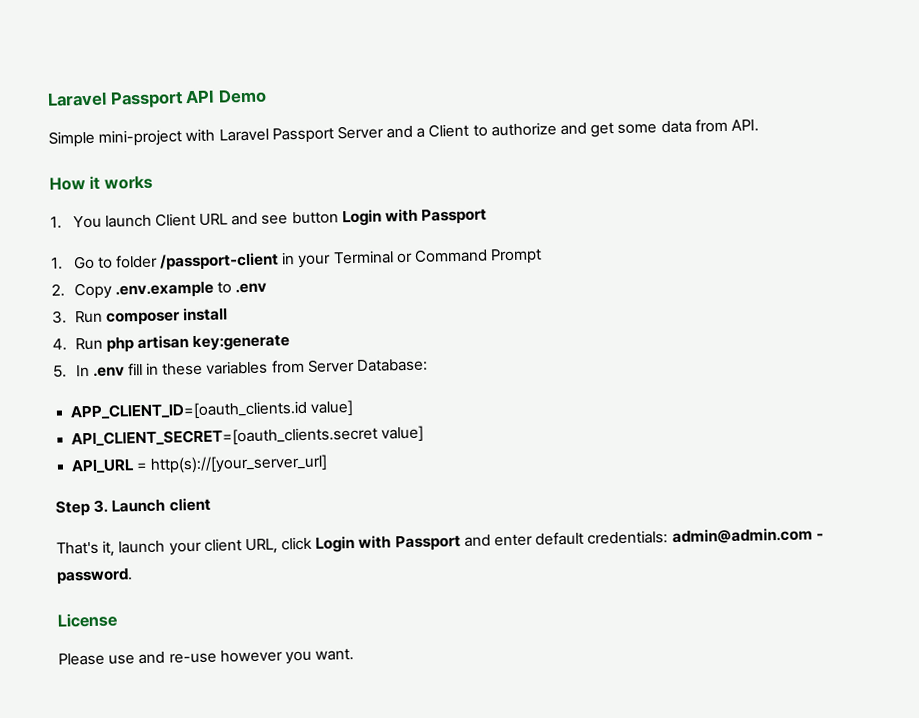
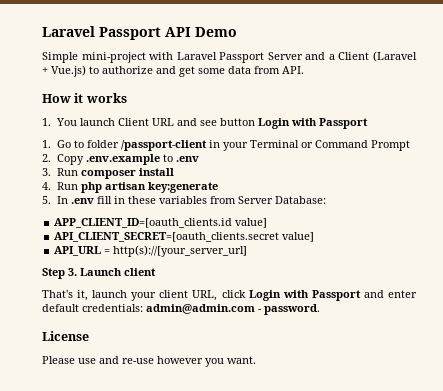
- Simple mini-project with Laravel Passport Server and a Client to authorize and get some data from API.
+ Simple mini-project with Laravel Passport Server and a Client (Laravel + Vue.js) to authorize and get some data from API.

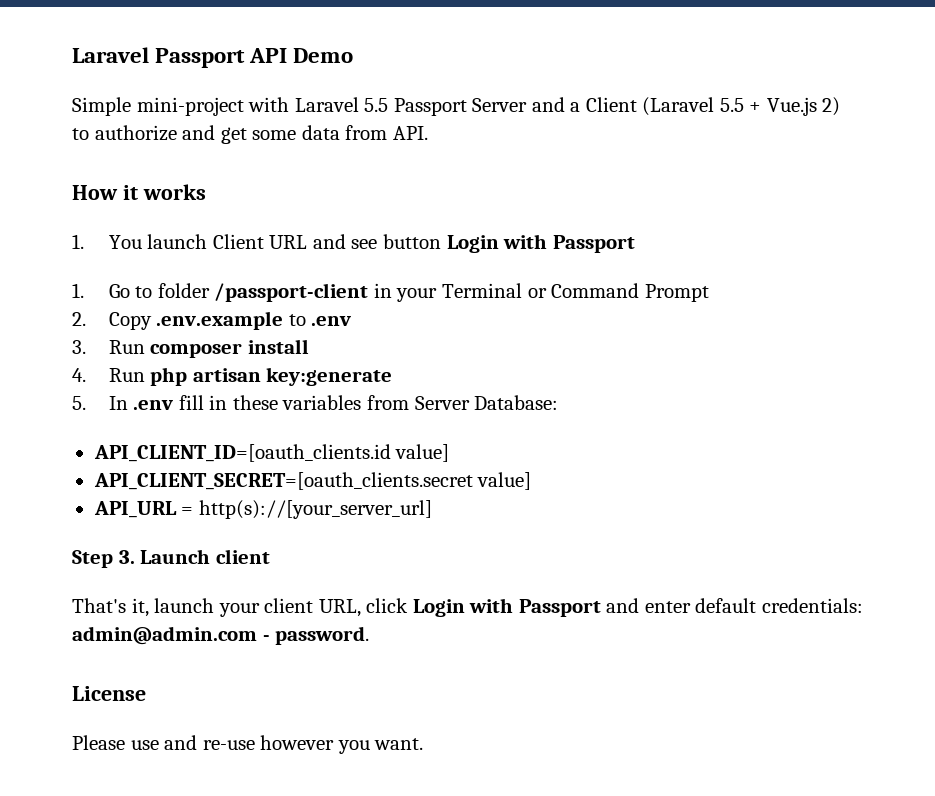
- Simple mini-project with Laravel Passport Server and a Client (Laravel + Vue.js) to authorize and get some data from API.
+ Simple mini-project with Laravel 5.5 Passport Server and a Client (Laravel 5.5 + Vue.js 2) to authorize and get some data from API.
- APP_CLIENT_ID=[oauth_clients.id value]
+ API_CLIENT_ID=[oauth_clients.id value]

